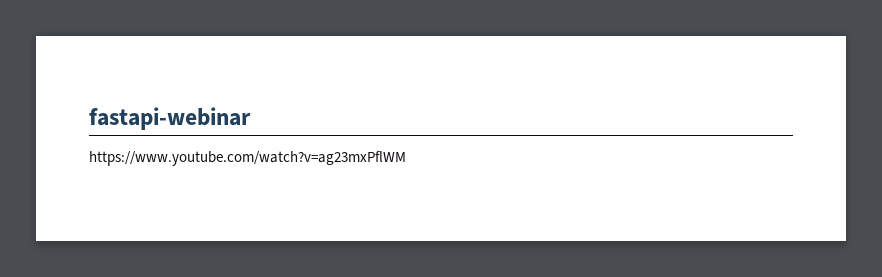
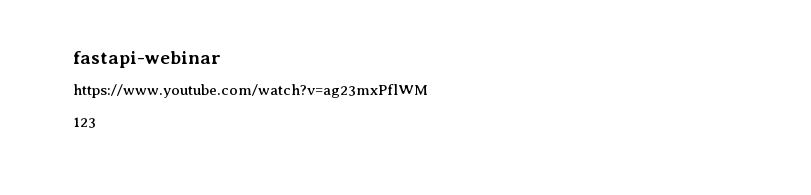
+ 123

